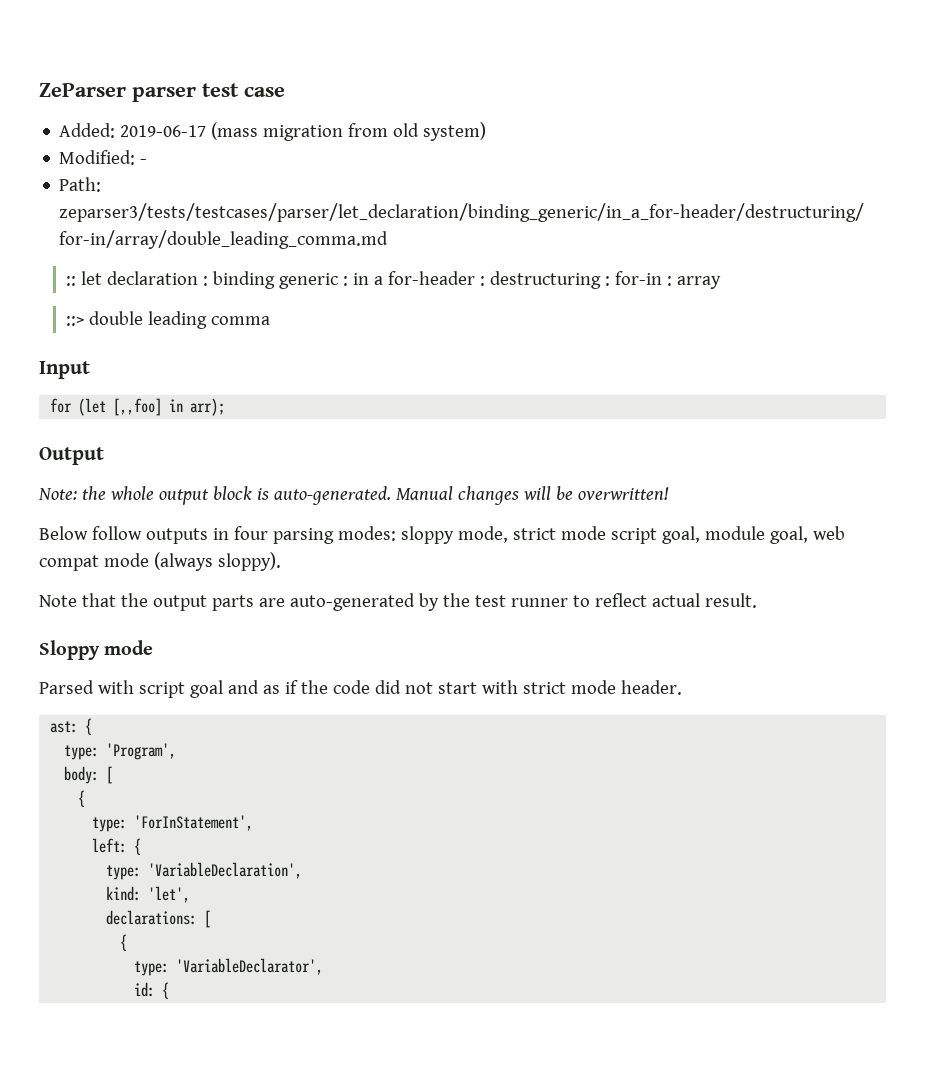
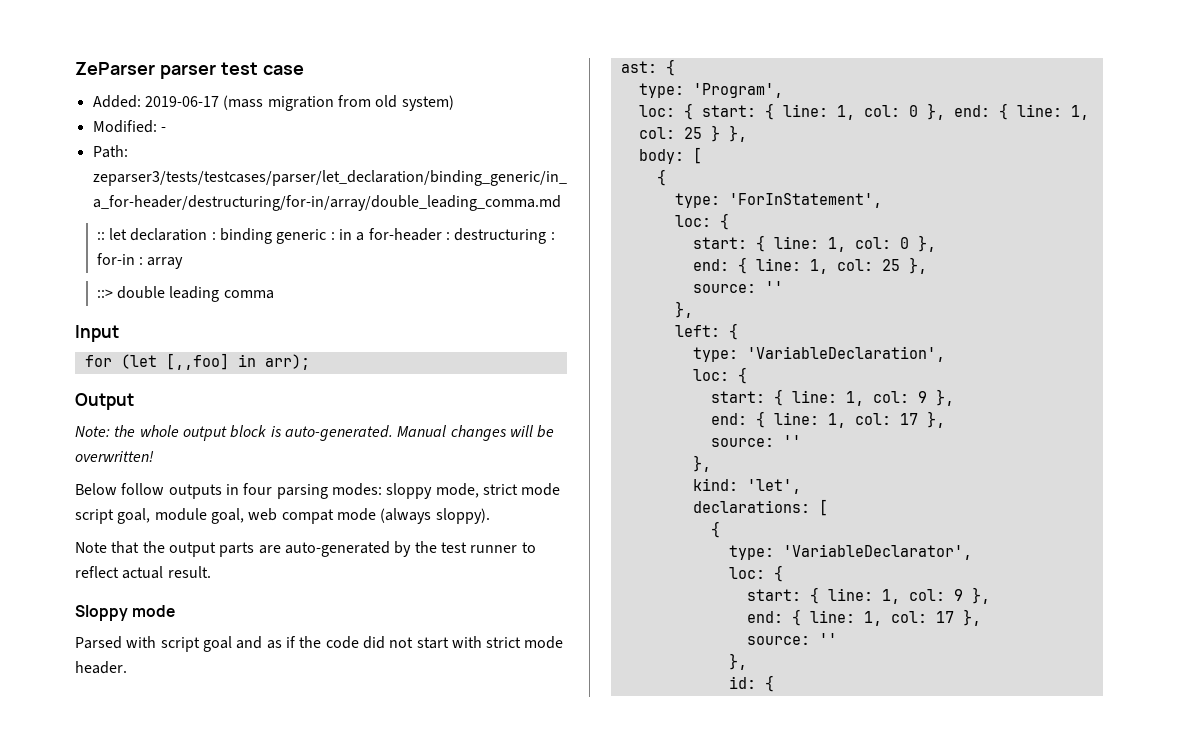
+ loc: { start: { line: 1, col: 0 }, end: { line: 1, col: 25 } },
  type: 'ForInStatement',
+ loc: {
+ start: { line: 1, col: 0 },
+ end: { line: 1, col: 25 },
+ source: ''
+ },
  left: {
  type: 'VariableDeclaration',
+ loc: {
+ start: { line: 1, col: 9 },
+ end: { line: 1, col: 17 },
+ source: ''
+ },
  type: 'VariableDeclarator',
+ loc: {
+ start: { line: 1, col: 9 },
+ end: { line: 1, col: 17 },
+ source: ''
+ },

